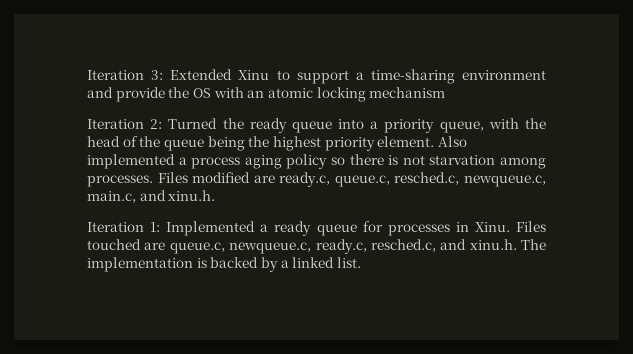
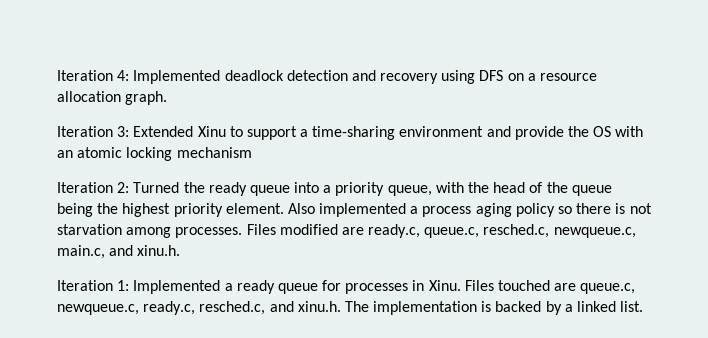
+ Iteration 4: Implemented deadlock detection and recovery using DFS on a resource allocation graph.

